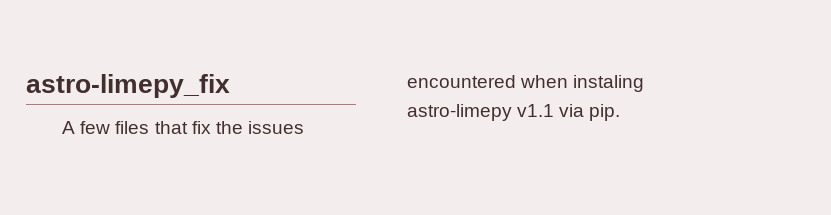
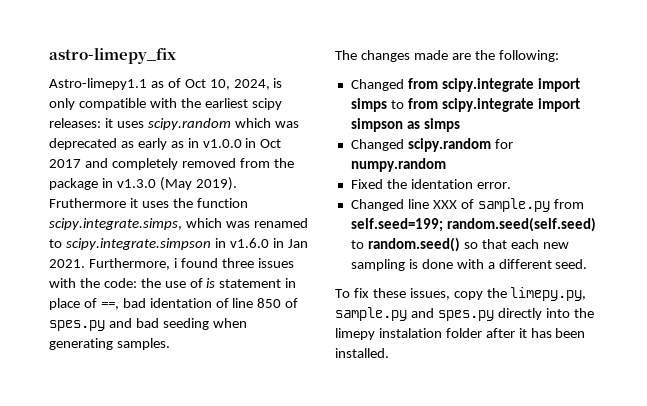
- A few files that fix the issues encountered when instaling astro-limepy v1.1 via pip.
+ Astro-limepy1.1 as of Oct 10, 2024, is only compatible with the earliest scipy releases: it uses scipy.random which was deprecated as early as in v1.0.0 in Oct 2017 and completely removed from the package in v1.3.0 (May 2019). Fruthermore it uses the function scipy.integrate.simps, which was renamed to scipy.integrate.simpson in v1.6.0 in Jan 2021. Furthermore, i found three issues with the code: the use of is statement in place of ==, bad identation of line 850 of spes.py and bad seeding when generating samples.
+ The changes made are the following:
+ Changed from scipy.integrate import simps to from scipy.integrate import simpson as simps
+ Changed scipy.random for numpy.random
+ Fixed the identation error.
+ Changed line XXX of sample.py from self.seed=199; random.seed(self.seed) to random.seed() so that each new sampling is done with a different seed.
+ To fix these issues, copy the limepy.py, sample.py and spes.py directly into the limepy instalation folder after it has been installed.

